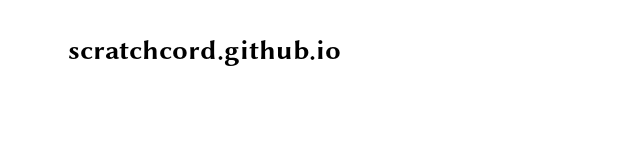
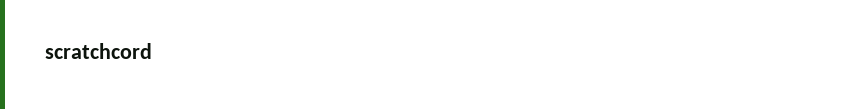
- scratchcord.github.io
+ scratchcord

